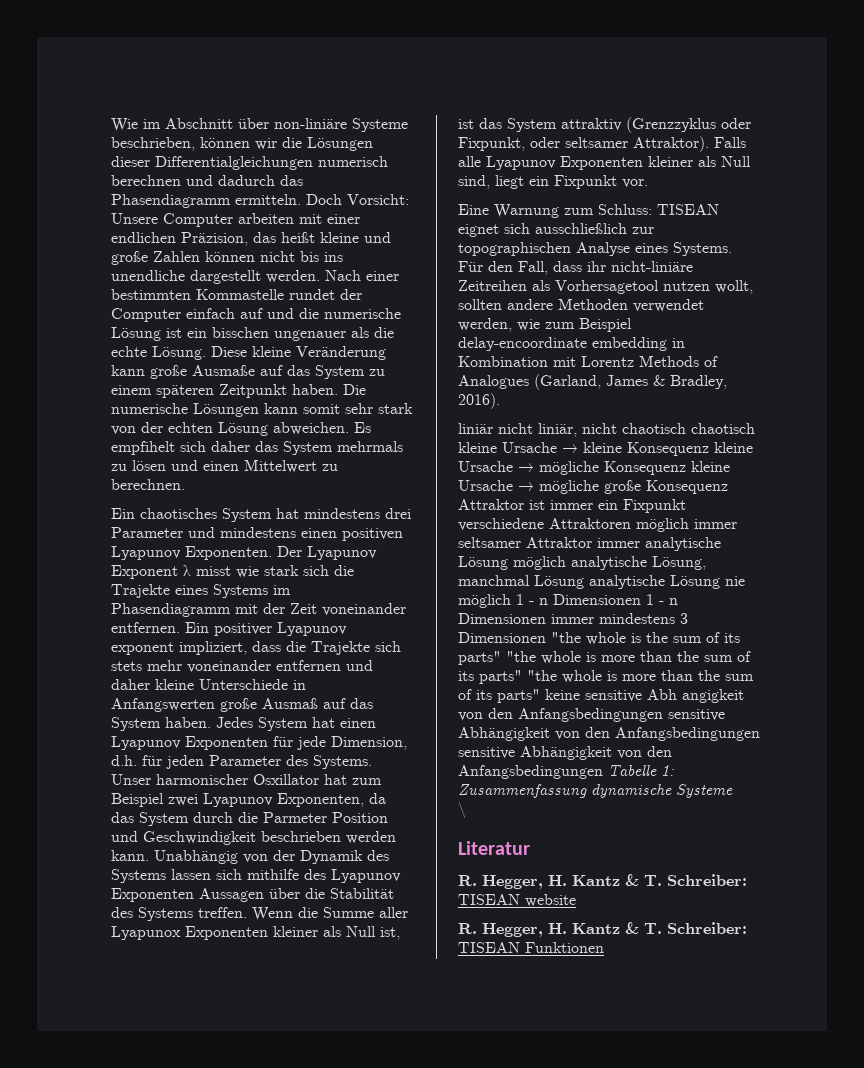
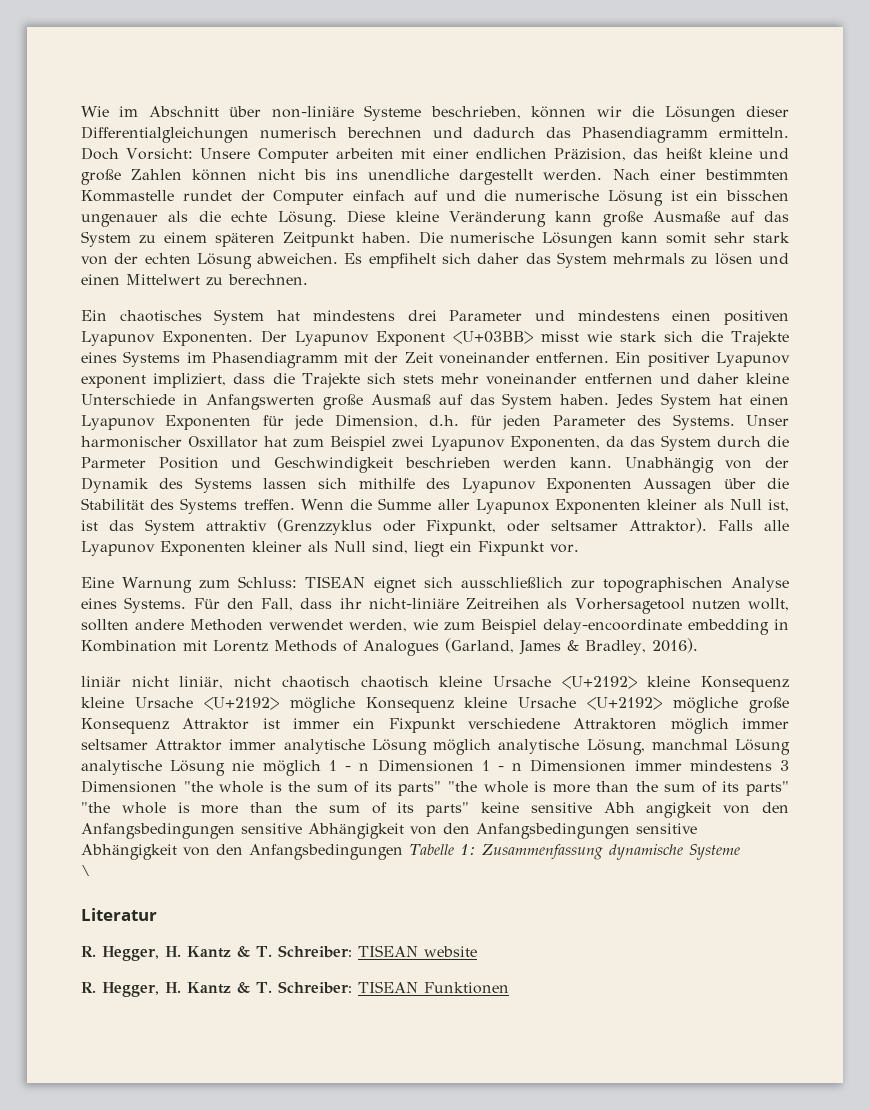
- Der Lyapunov Exponent λ misst wie stark sich die Trajekte eines Systems im Phasendiagramm mit der Zeit voneinander entfernen.
+ Der Lyapunov Exponent <U+03BB> misst wie stark sich die Trajekte eines Systems im Phasendiagramm mit der Zeit voneinander entfernen.
- liniär nicht liniär, nicht chaotisch chaotisch kleine Ursache → kleine Konsequenz kleine Ursache → mögliche Konsequenz kleine Ursache → mögliche große Konsequenz Attraktor ist immer ein Fixpunkt verschiedene Attraktoren möglich immer seltsamer Attraktor immer analytische Lösung möglich analytische Lösung, manchmal Lösung analytische Lösung nie möglich 1 - n Dimensionen 1 - n Dimensionen immer mindestens 3 Dimensionen "the whole is the sum of its parts" "the whole is more than the sum of its parts" "the whole is more than the sum of its parts" keine sensitive Abh angigkeit von den Anfangsbedingungen sensitive Abhängigkeit von den Anfangsbedingungen sensitive Abhängigkeit von den Anfangsbedingungen Tabelle 1:
+ liniär nicht liniär, nicht chaotisch chaotisch kleine Ursache <U+2192> kleine Konsequenz kleine Ursache <U+2192> mögliche Konsequenz kleine Ursache <U+2192> mögliche große Konsequenz Attraktor ist immer ein Fixpunkt verschiedene Attraktoren möglich immer seltsamer Attraktor immer analytische Lösung möglich analytische Lösung, manchmal Lösung analytische Lösung nie möglich 1 - n Dimensionen 1 - n Dimensionen immer mindestens 3 Dimensionen "the whole is the sum of its parts" "the whole is more than the sum of its parts" "the whole is more than the sum of its parts" keine sensitive Abh angigkeit von den Anfangsbedingungen sensitive Abhängigkeit von den Anfangsbedingungen sensitive Abhängigkeit von den Anfangsbedingungen Tabelle 1:

